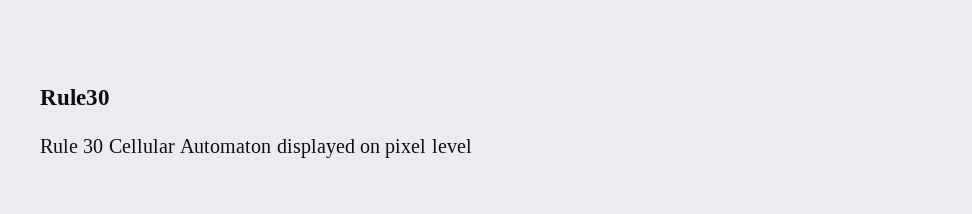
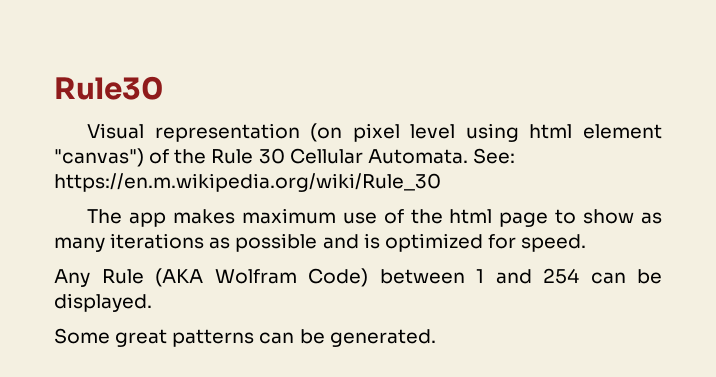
- Rule 30 Cellular Automaton displayed on pixel level
+ Visual representation (on pixel level using html element "canvas") of the Rule 30 Cellular Automata. See: https://en.m.wikipedia.org/wiki/Rule_30
+ The app makes maximum use of the html page to show as many iterations as possible and is optimized for speed.
+ Any Rule (AKA Wolfram Code) between 1 and 254 can be displayed.
+ Some great patterns can be generated.

